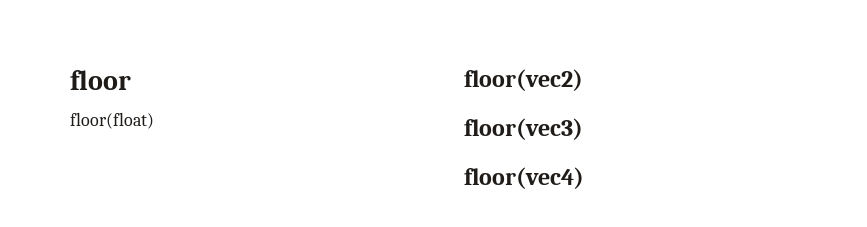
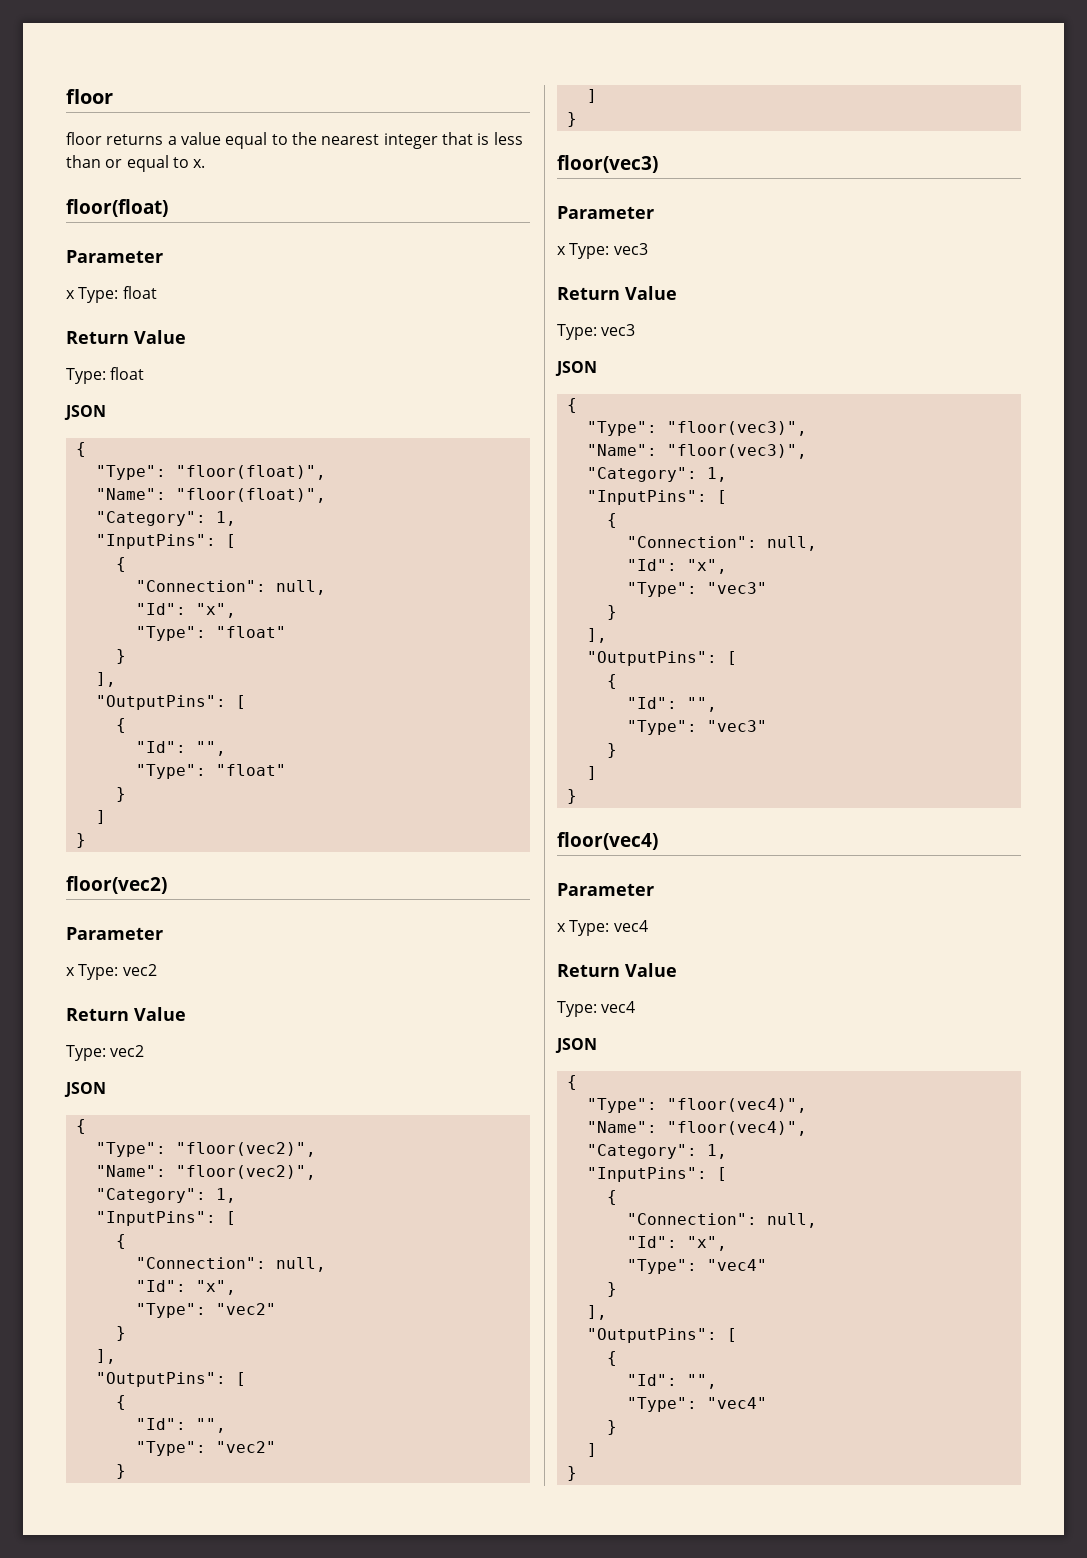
+ floor returns a value equal to the nearest integer that is less than or equal to x.
  floor(float)
+ Parameter
+ x Type: float
+ Return Value
+ Type: float
+ JSON
+ {
+ "Type": "floor(float)",
+ "Name": "floor(float)",
+ "Category": 1,
+ "InputPins": [
+ {
+ "Connection": null,
+ "Id": "x",
+ "Type": "float"
+ }
+ ],
+ "OutputPins": [
+ {
+ "Id": "",
+ "Type": "float"
+ }
+ ]
+ }
  floor(vec2)
+ Parameter
+ x Type: vec2
+ Return Value
+ Type: vec2
+ JSON
+ {
+ "Type": "floor(vec2)",
+ "Name": "floor(vec2)",
+ "Category": 1,
+ "InputPins": [
+ {
+ "Connection": null,
+ "Id": "x",
+ "Type": "vec2"
+ }
+ ],
+ "OutputPins": [
+ {
+ "Id": "",
+ "Type": "vec2"
+ }
+ ]
+ }
  floor(vec3)
+ Parameter
+ x Type: vec3
+ Return Value
+ Type: vec3
+ JSON
+ {
+ "Type": "floor(vec3)",
+ "Name": "floor(vec3)",
+ "Category": 1,
+ "InputPins": [
+ {
+ "Connection": null,
+ "Id": "x",
+ "Type": "vec3"
+ }
+ ],
+ "OutputPins": [
+ {
+ "Id": "",
+ "Type": "vec3"
+ }
+ ]
+ }
  floor(vec4)
+ Parameter
+ x Type: vec4
+ Return Value
+ Type: vec4
+ JSON
+ {
+ "Type": "floor(vec4)",
+ "Name": "floor(vec4)",
+ "Category": 1,
+ "InputPins": [
+ {
+ "Connection": null,
+ "Id": "x",
+ "Type": "vec4"
+ }
+ ],
+ "OutputPins": [
+ {
+ "Id": "",
+ "Type": "vec4"
+ }
+ ]
+ }

